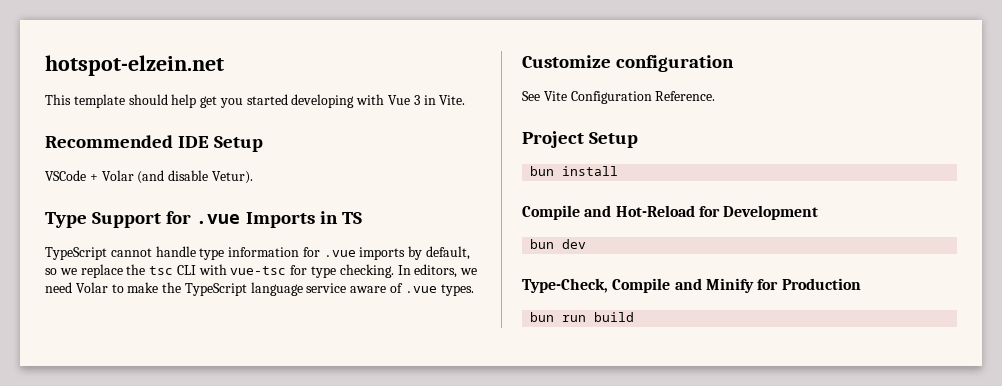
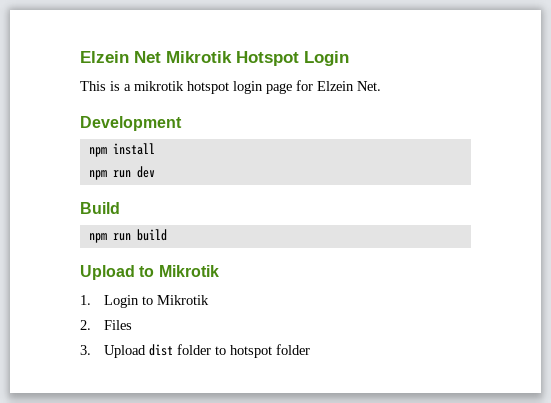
- hotspot-elzein.net
- This template should help get you started developing with Vue 3 in Vite.
- Recommended IDE Setup
- VSCode + Volar (and disable Vetur).
- Type Support for .vue Imports in TS
- TypeScript cannot handle type information for .vue imports by default, so we replace the tsc CLI with vue-tsc for type checking. In editors, we need Volar to make the TypeScript language service aware of .vue types.
- Customize configuration
- See Vite Configuration Reference.
- Project Setup
- bun install
- Compile and Hot-Reload for Development
- bun dev
- Type-Check, Compile and Minify for Production
- bun run build
+ Elzein Net Mikrotik Hotspot Login
+ This is a mikrotik hotspot login page for Elzein Net.
+ Development
+ npm install
+ npm run dev
+ Build
+ npm run build
+ Upload to Mikrotik
+ 1. Login to Mikrotik
+ 2. Files
+ 3. Upload dist folder to hotspot folder

